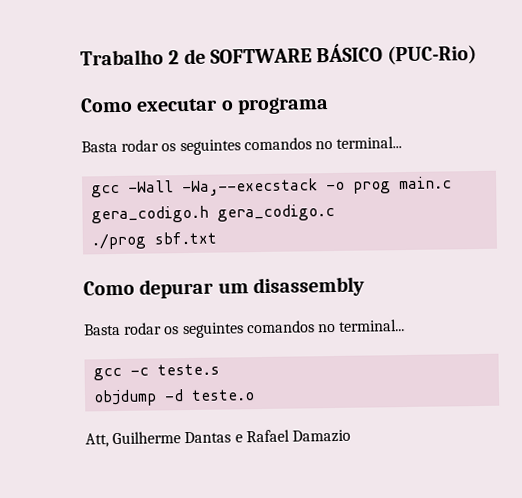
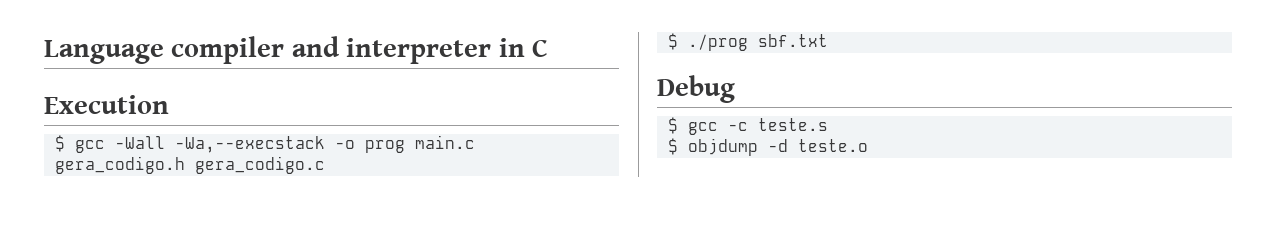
- Trabalho 2 de SOFTWARE BÁSICO (PUC-Rio)
- Como executar o programa
- Basta rodar os seguintes comandos no terminal...
- gcc -Wall -Wa,--execstack -o prog main.c gera_codigo.h gera_codigo.c
+ Language compiler and interpreter in C
+ Execution
+ $ gcc -Wall -Wa,--execstack -o prog main.c gera_codigo.h gera_codigo.c
- ./prog sbf.txt
+ $ ./prog sbf.txt
- Como depurar um disassembly
- Basta rodar os seguintes comandos no terminal...
- gcc -c teste.s
+ Debug
+ $ gcc -c teste.s
- objdump -d teste.o
+ $ objdump -d teste.o
- Att, Guilherme Dantas e Rafael Damazio

